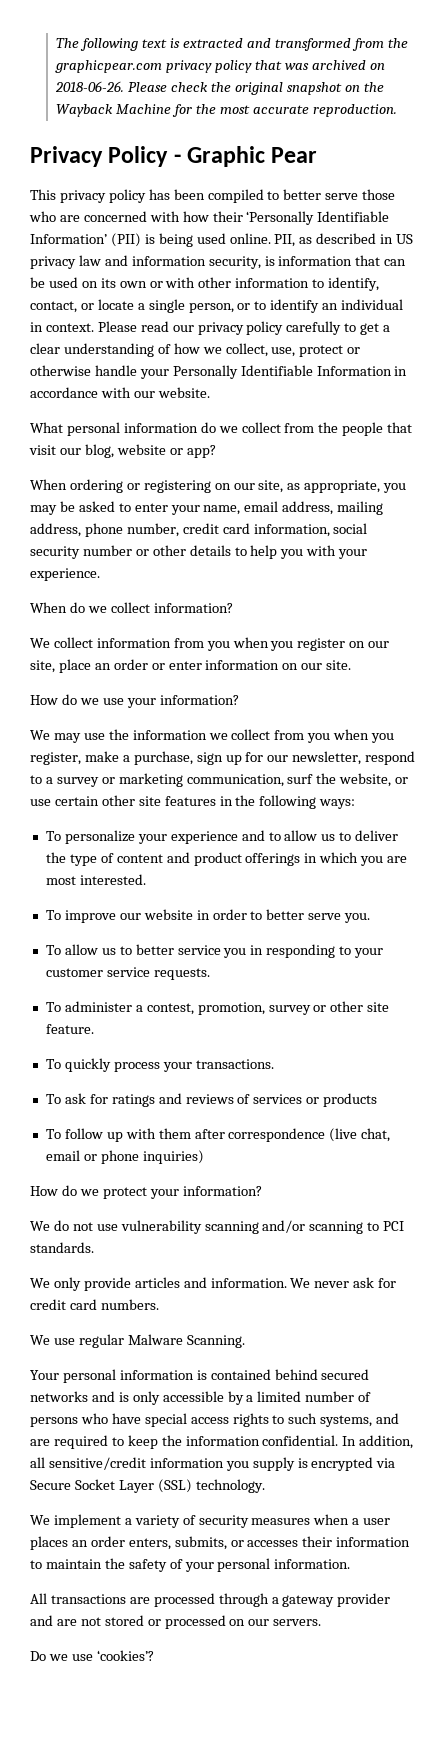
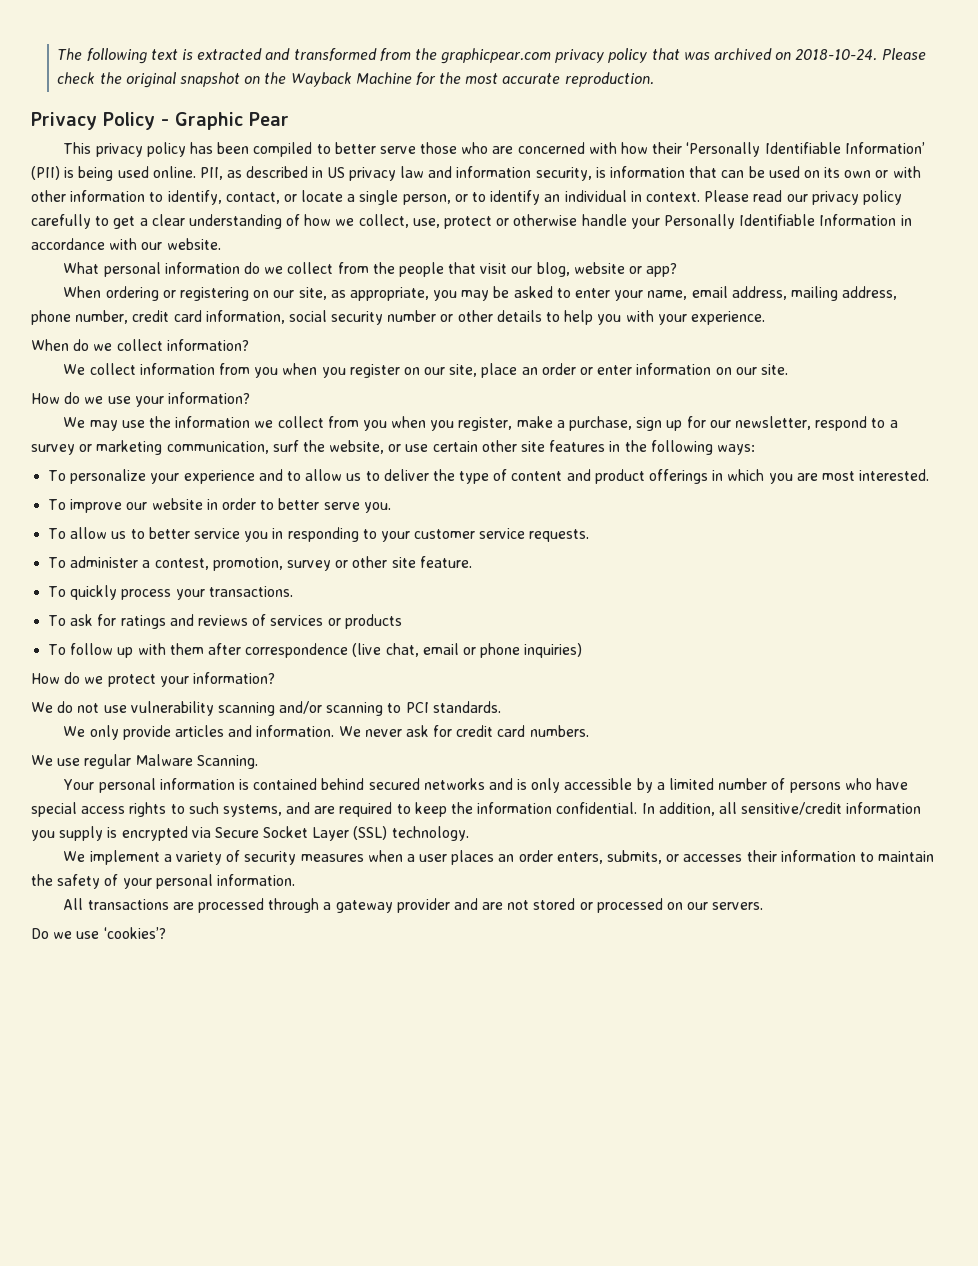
- The following text is extracted and transformed from the graphicpear.com privacy policy that was archived on 2018-06-26.
+ The following text is extracted and transformed from the graphicpear.com privacy policy that was archived on 2018-10-24.

